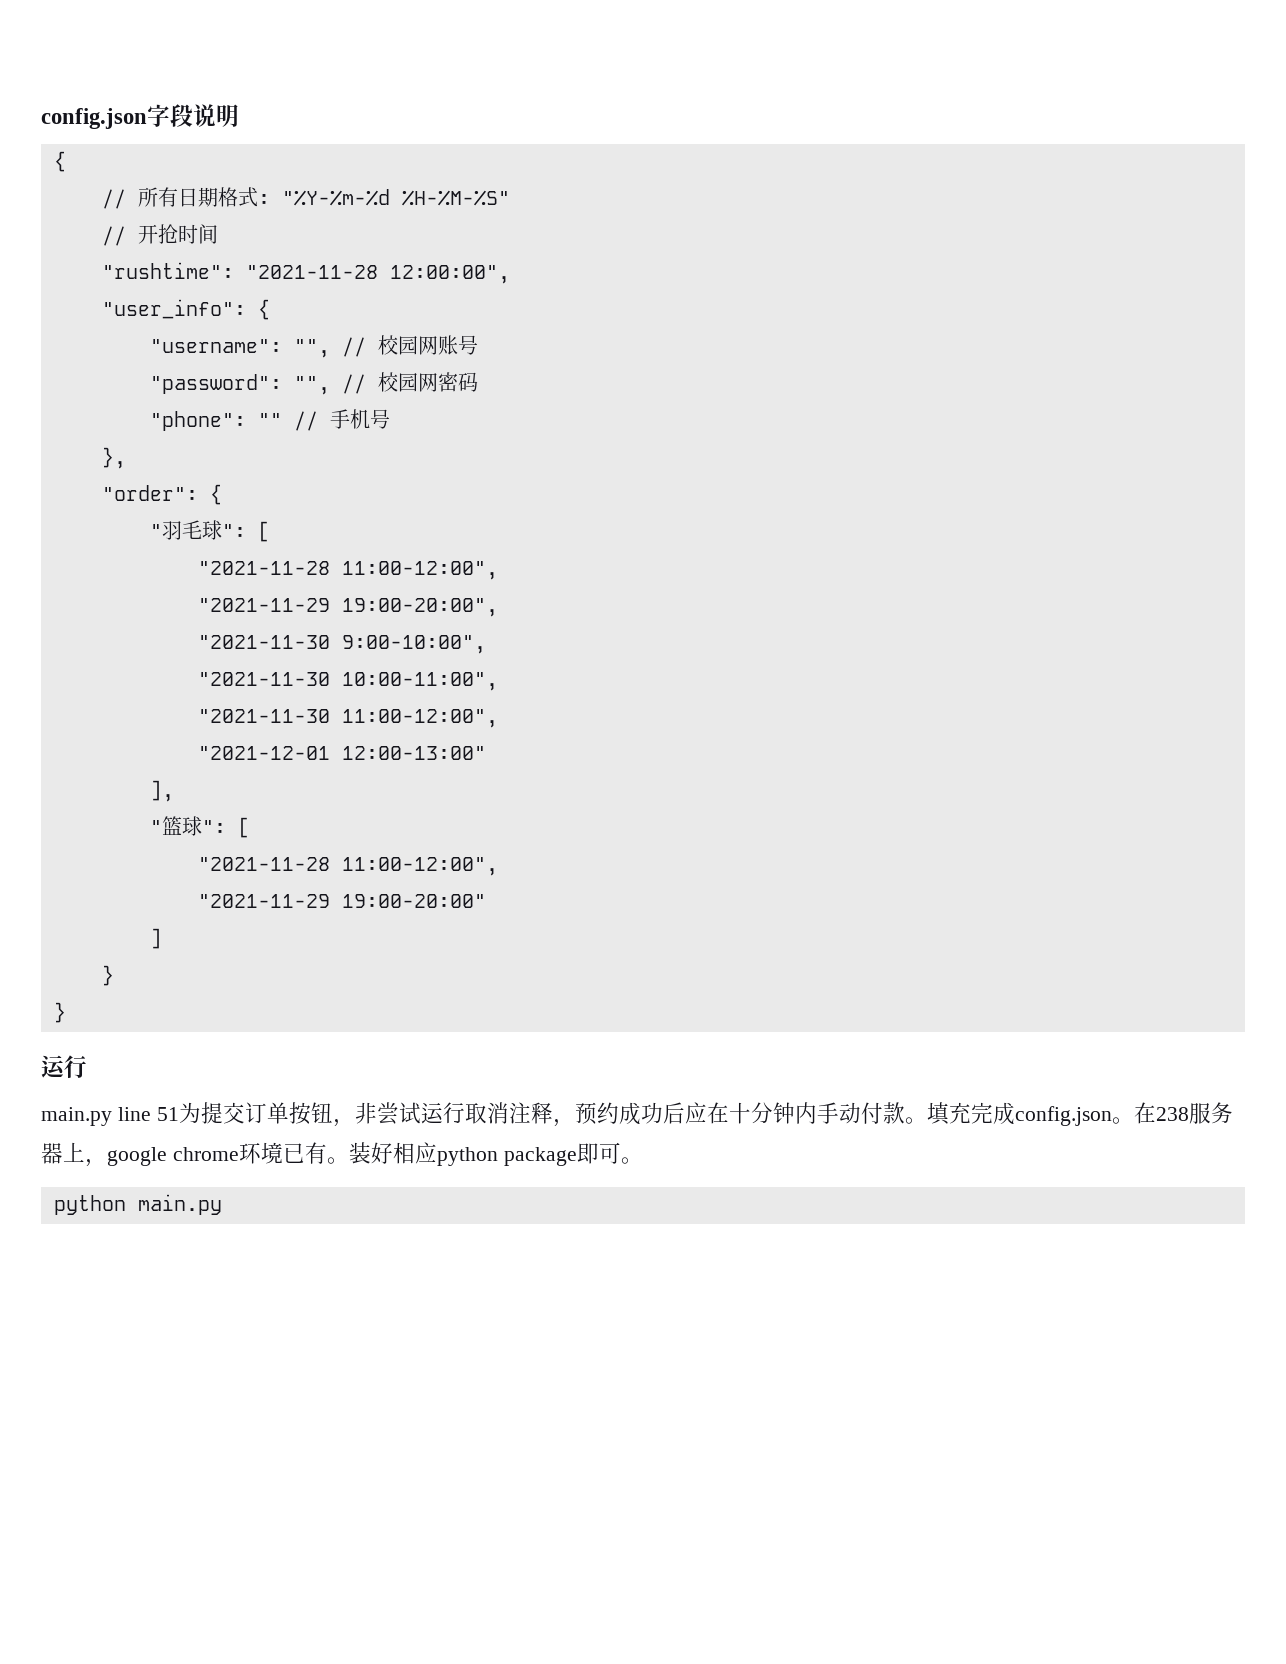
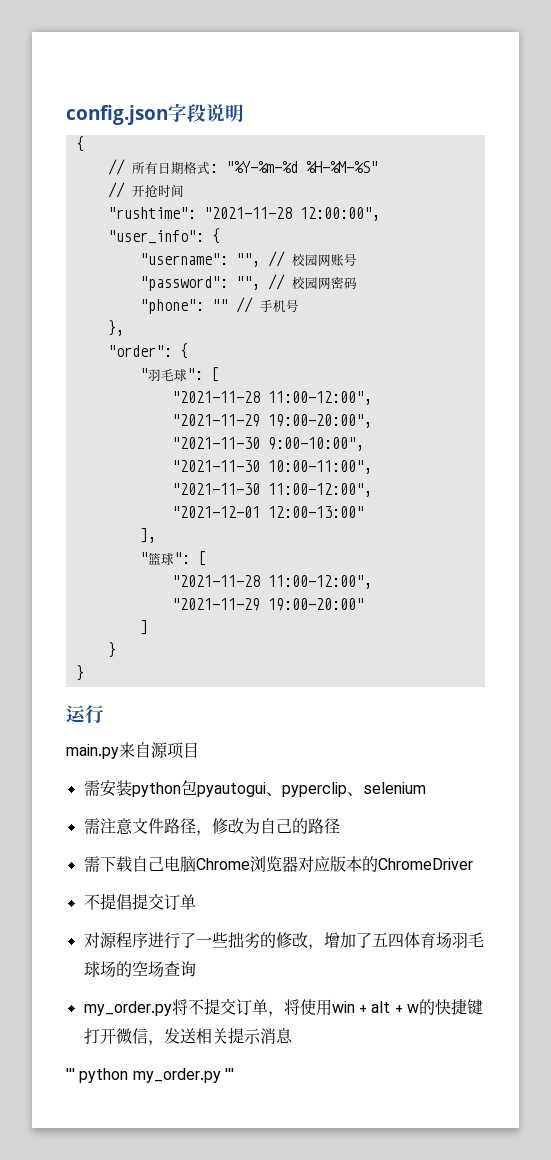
- main.py line 51为提交订单按钮，非尝试运行取消注释，预约成功后应在十分钟内手动付款。填充完成config.json。在238服务器上，google chrome环境已有。装好相应python package即可。
- python main.py
+ main.py来自源项目
+ 需安装python包pyautogui、pyperclip、selenium
+ 需注意文件路径，修改为自己的路径
+ 需下载自己电脑Chrome浏览器对应版本的ChromeDriver
+ 不提倡提交订单
+ 对源程序进行了一些拙劣的修改，增加了五四体育场羽毛球场的空场查询
+ my_order.py将不提交订单，将使用win + alt + w的快捷键打开微信，发送相关提示消息
+ ''' python my_order.py '''

